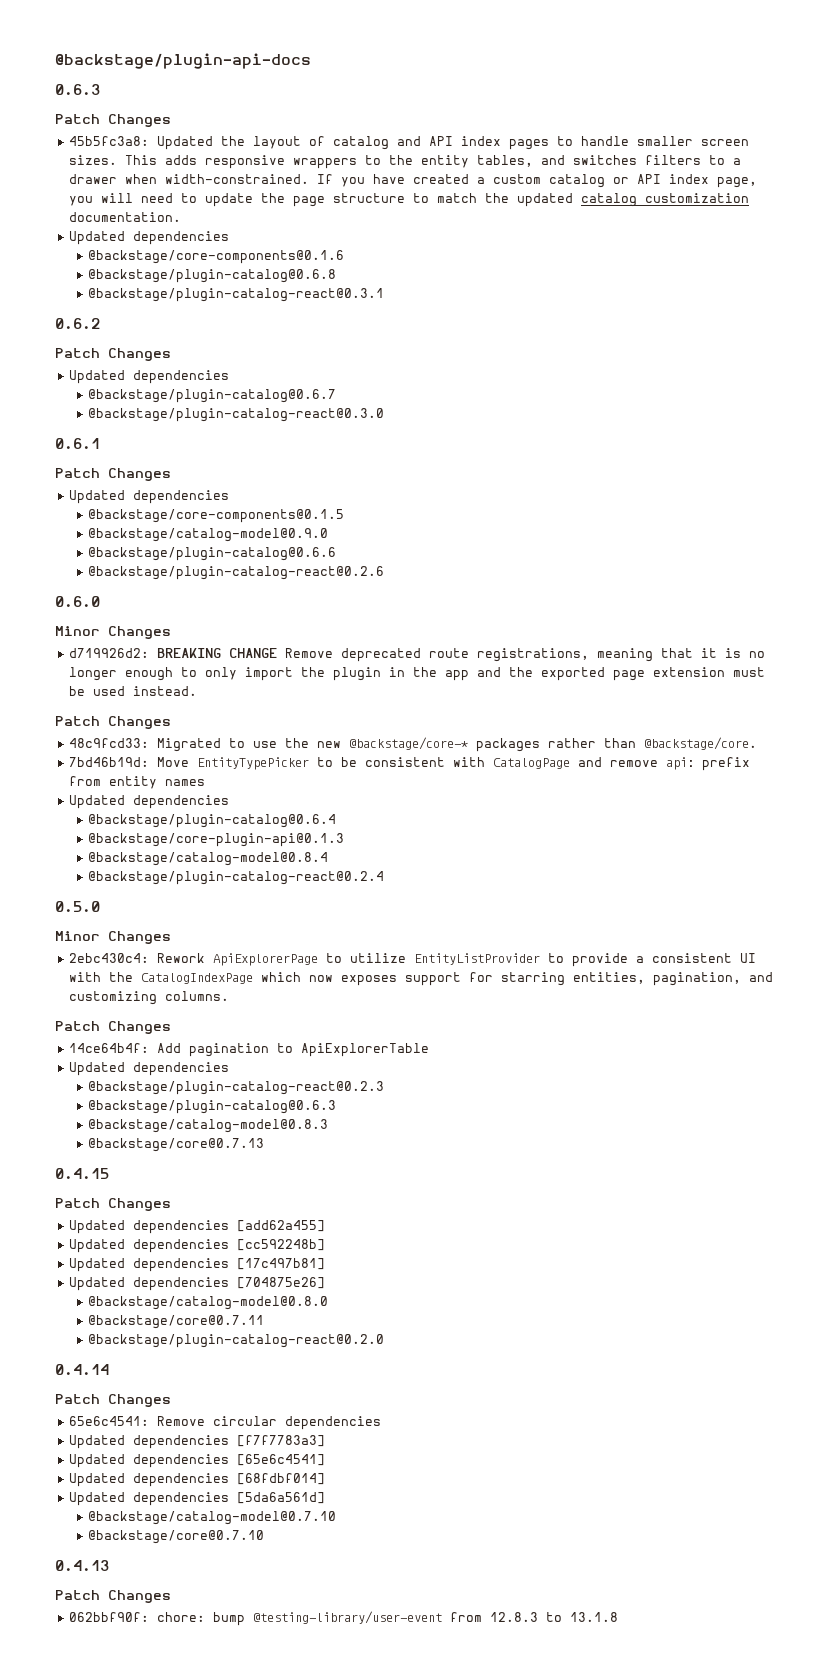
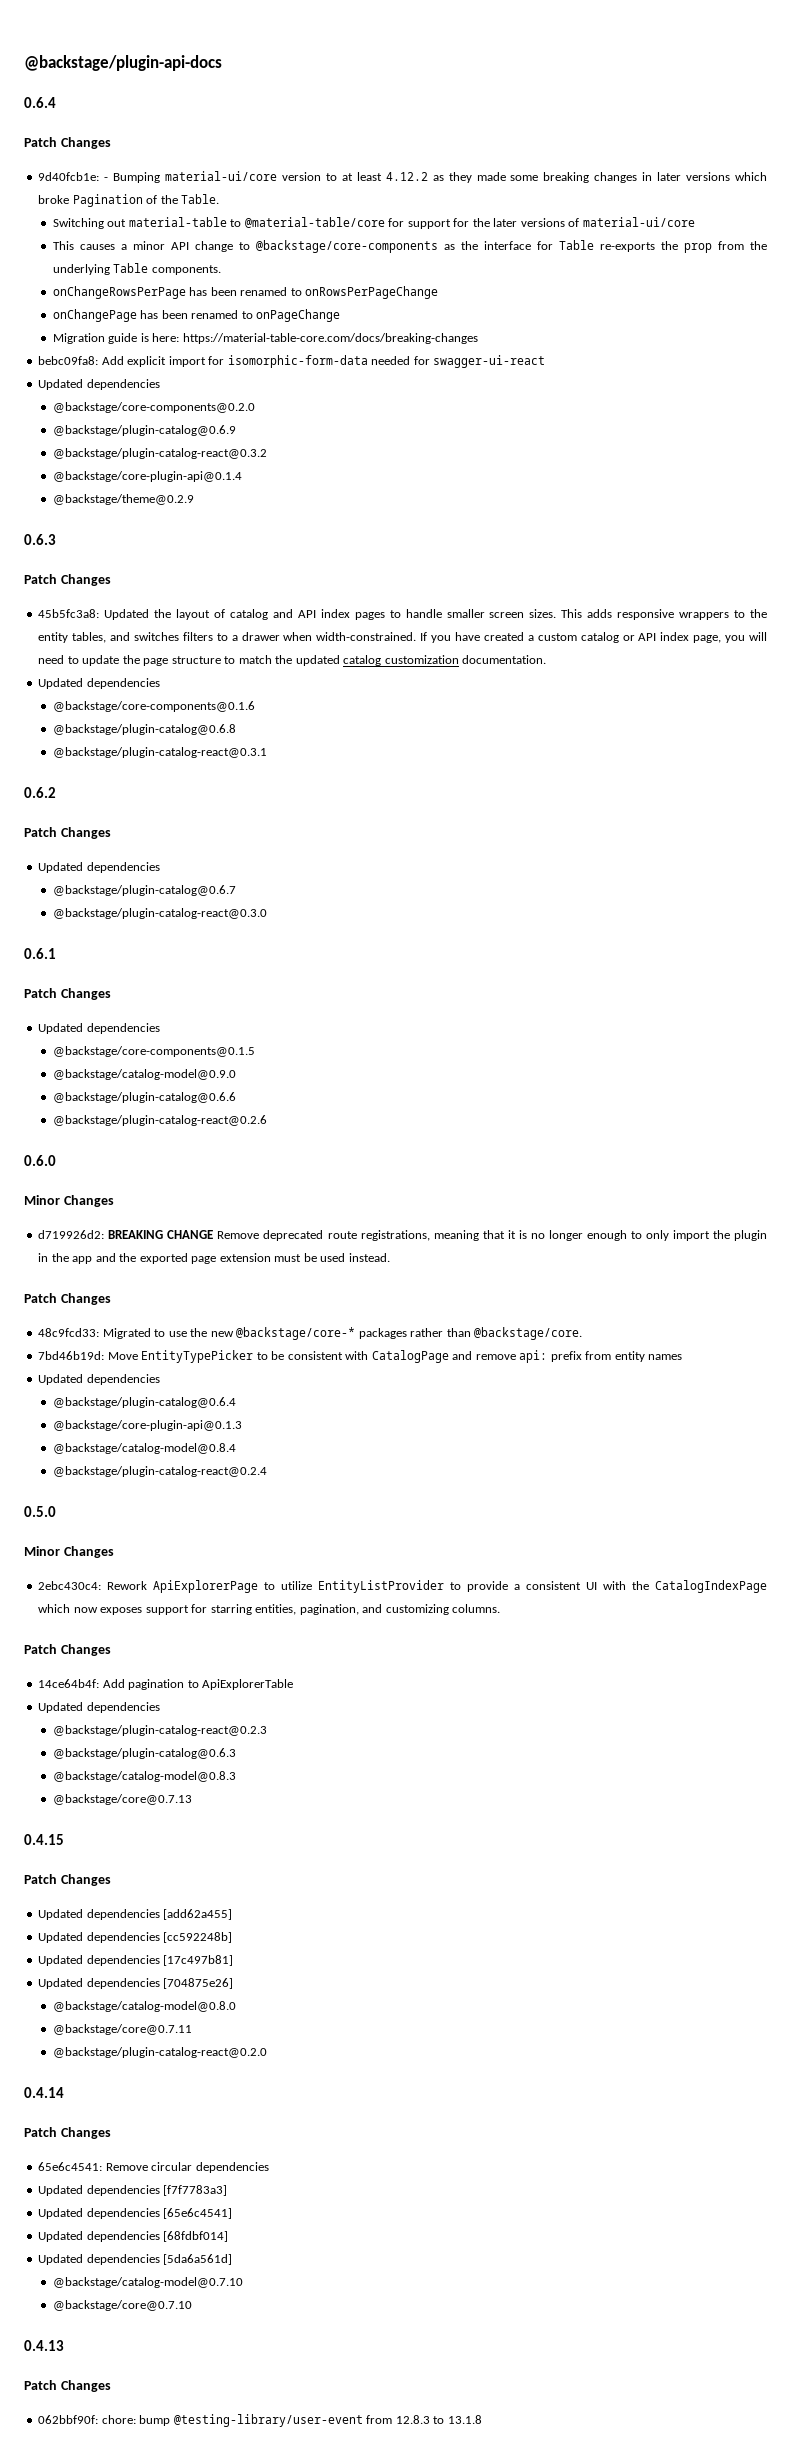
+ 0.6.4
+ Patch Changes
+ 9d40fcb1e: - Bumping material-ui/core version to at least 4.12.2 as they made some breaking changes in later versions which broke Pagination of the Table.
+ Switching out material-table to @material-table/core for support for the later versions of material-ui/core
+ This causes a minor API change to @backstage/core-components as the interface for Table re-exports the prop from the underlying Table components.
+ onChangeRowsPerPage has been renamed to onRowsPerPageChange
+ onChangePage has been renamed to onPageChange
+ Migration guide is here: https://material-table-core.com/docs/breaking-changes
+ bebc09fa8: Add explicit import for isomorphic-form-data needed for swagger-ui-react
+ Updated dependencies
+ @backstage/core-components@0.2.0
+ @backstage/plugin-catalog@0.6.9
+ @backstage/plugin-catalog-react@0.3.2
+ @backstage/core-plugin-api@0.1.4
+ @backstage/theme@0.2.9

